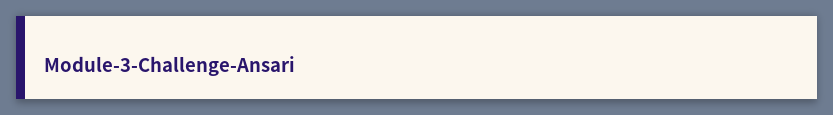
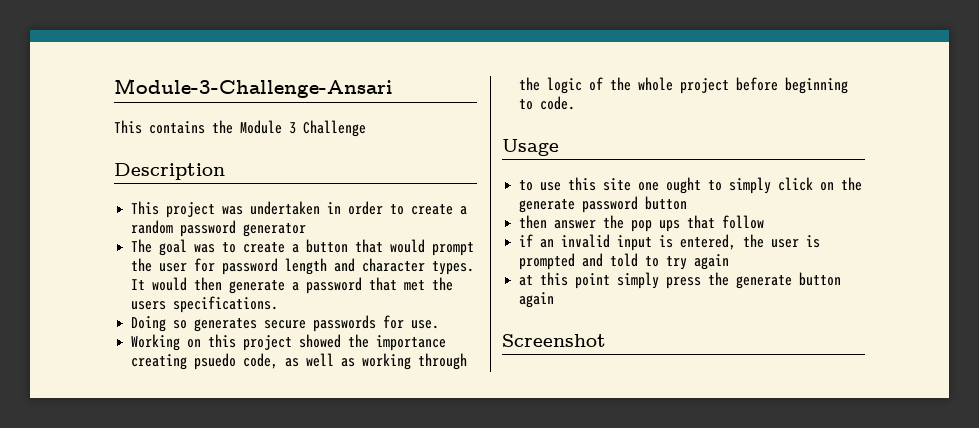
+ This contains the Module 3 Challenge
+ Description
+ This project was undertaken in order to create a random password generator
+ The goal was to create a button that would prompt the user for password length and character types. It would then generate a password that met the users specifications.
+ Doing so generates secure passwords for use.
+ Working on this project showed the importance creating psuedo code, as well as working through the logic of the whole project before beginning to code.
+ Usage
+ to use this site one ought to simply click on the generate password button
+ then answer the pop ups that follow
+ if an invalid input is entered, the user is prompted and told to try again
+ at this point simply press the generate button again
+ Screenshot

